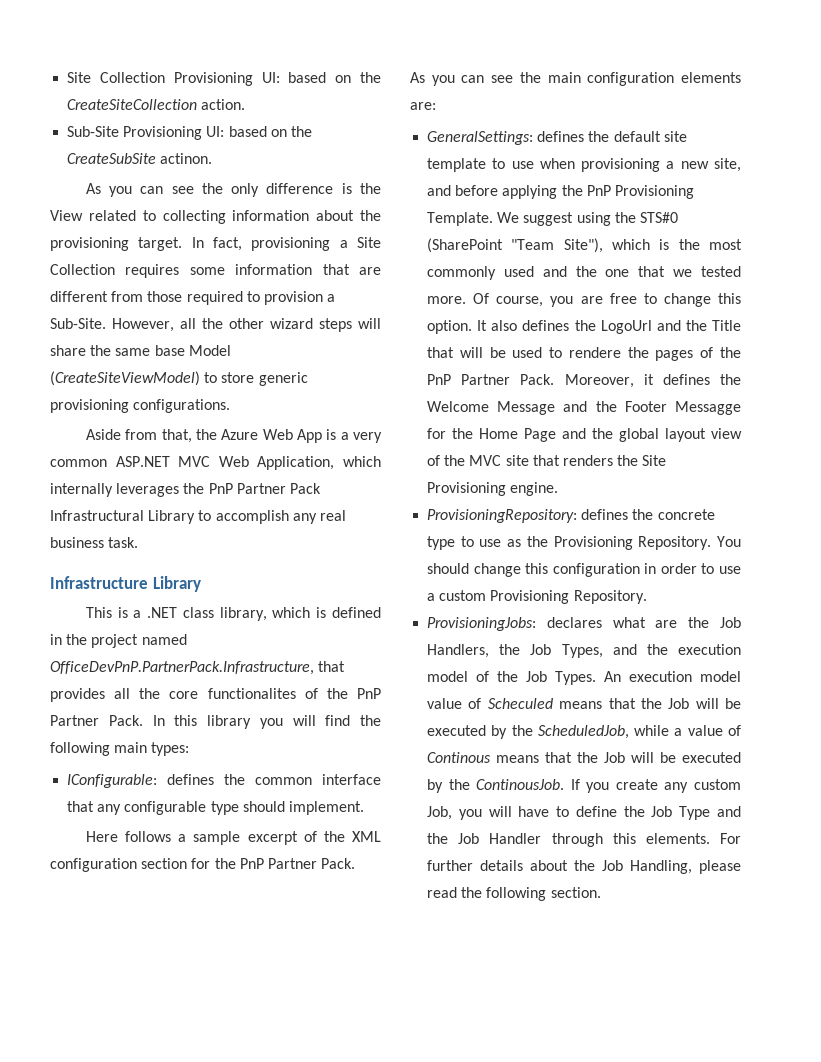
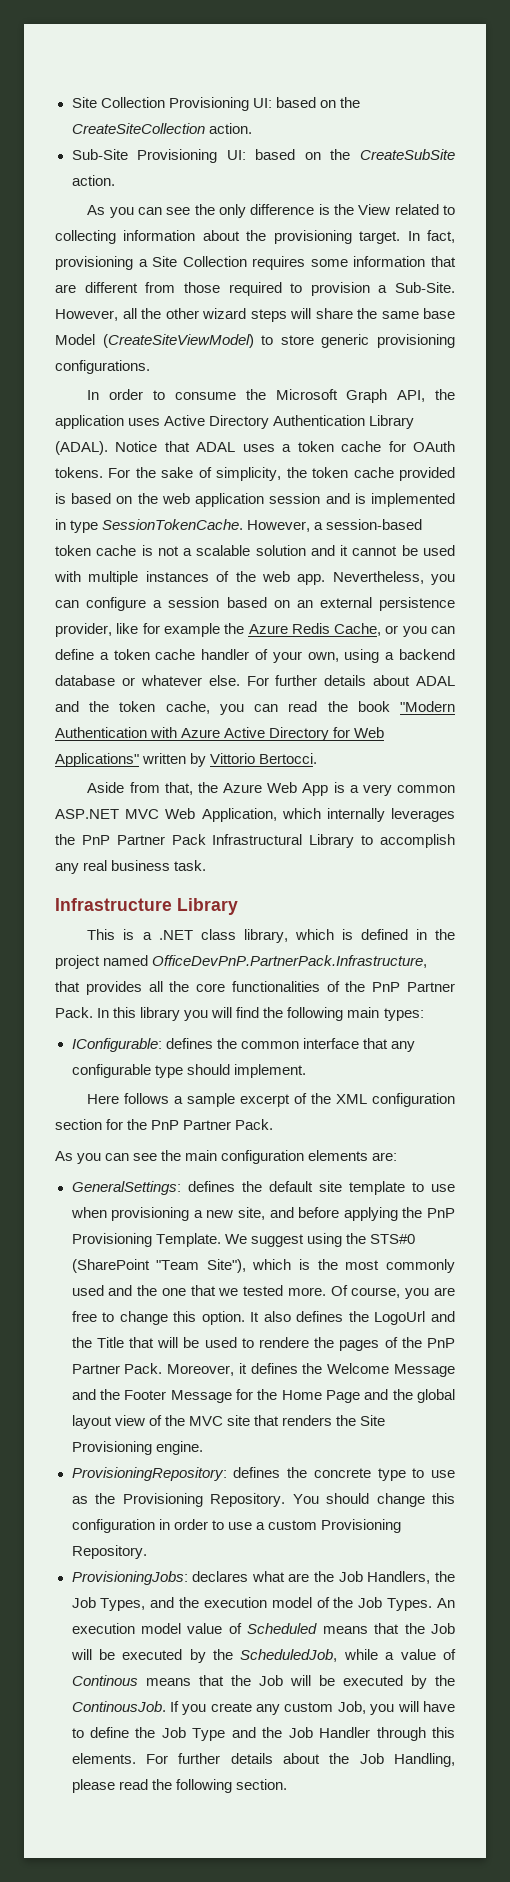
- Sub-Site Provisioning UI: based on the CreateSubSite actinon.
+ Sub-Site Provisioning UI: based on the CreateSubSite action.
+ In order to consume the Microsoft Graph API, the application uses Active Directory Authentication Library (ADAL). Notice that ADAL uses a token cache for OAuth tokens. For the sake of simplicity, the token cache provided is based on the web application session and is implemented in type SessionTokenCache. However, a session-based token cache is not a scalable solution and it cannot be used with multiple instances of the web app. Nevertheless, you can configure a session based on an external persistence provider, like for example the Azure Redis Cache, or you can define a token cache handler of your own, using a backend database or whatever else. For further details about ADAL and the token cache, you can read the book "Modern Authentication with Azure Active Directory for Web Applications" written by Vittorio Bertocci.
- This is a .NET class library, which is defined in the project named OfficeDevPnP.PartnerPack.Infrastructure, that provides all the core functionalites of the PnP Partner Pack.
+ This is a .NET class library, which is defined in the project named OfficeDevPnP.PartnerPack.Infrastructure, that provides all the core functionalities of the PnP Partner Pack.
- Moreover, it defines the Welcome Message and the Footer Messagge for the Home Page and the global layout view of the MVC site that renders the Site Provisioning engine.
+ Moreover, it defines the Welcome Message and the Footer Message for the Home Page and the global layout view of the MVC site that renders the Site Provisioning engine.
- An execution model value of Scheculed means that the Job will be executed by the ScheduledJob, while a value of Continous means that the Job will be executed by the ContinousJob.
+ An execution model value of Scheduled means that the Job will be executed by the ScheduledJob, while a value of Continous means that the Job will be executed by the ContinousJob.

